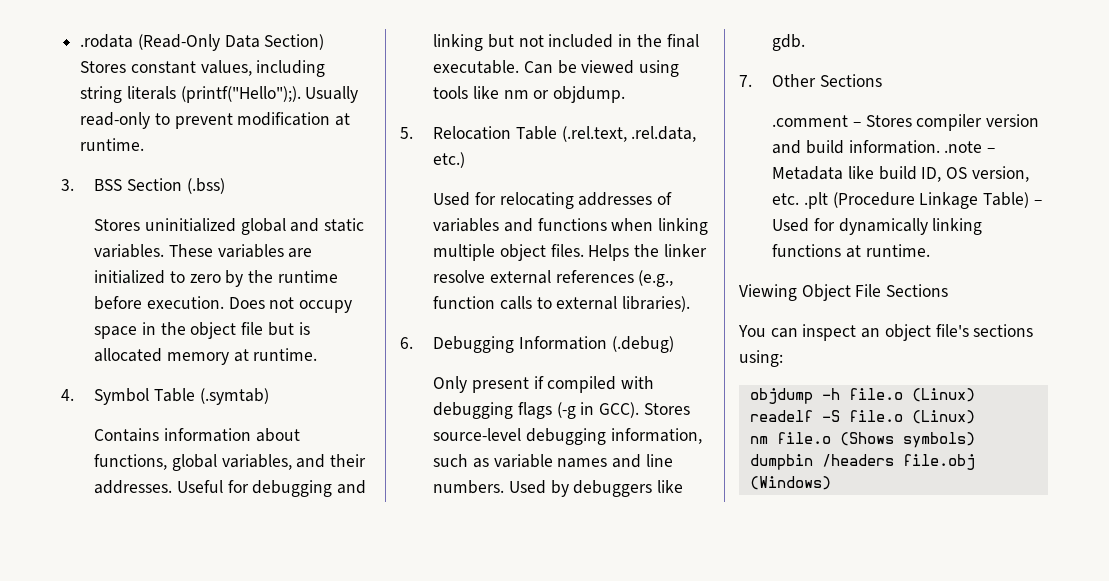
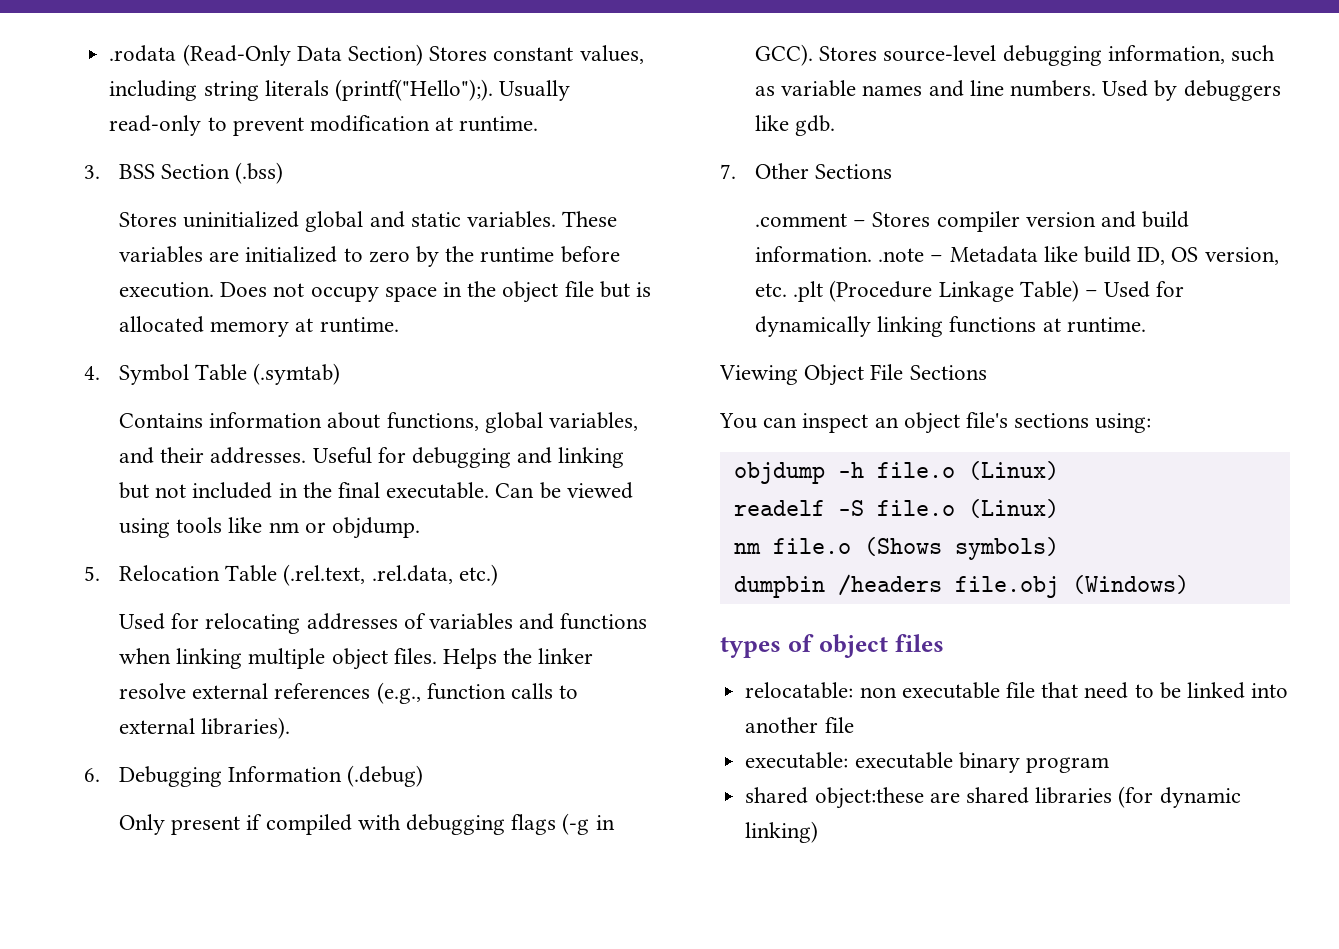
+ types of object files
+ relocatable: non executable file that need to be linked into another file
+ executable: executable binary program
+ shared object:these are shared libraries (for dynamic linking)

